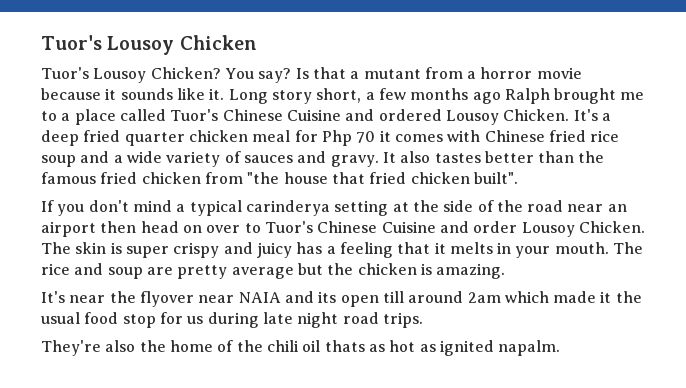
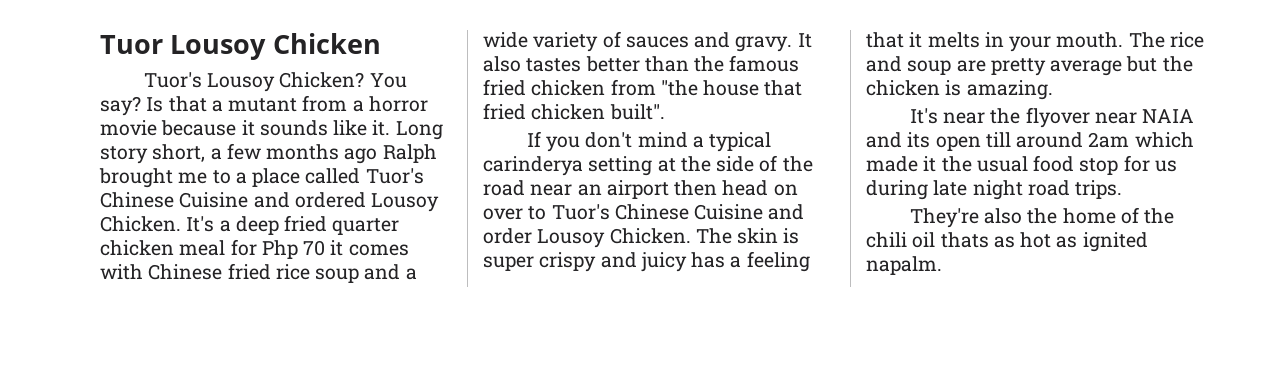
- Tuor's Lousoy Chicken
+ Tuor Lousoy Chicken

